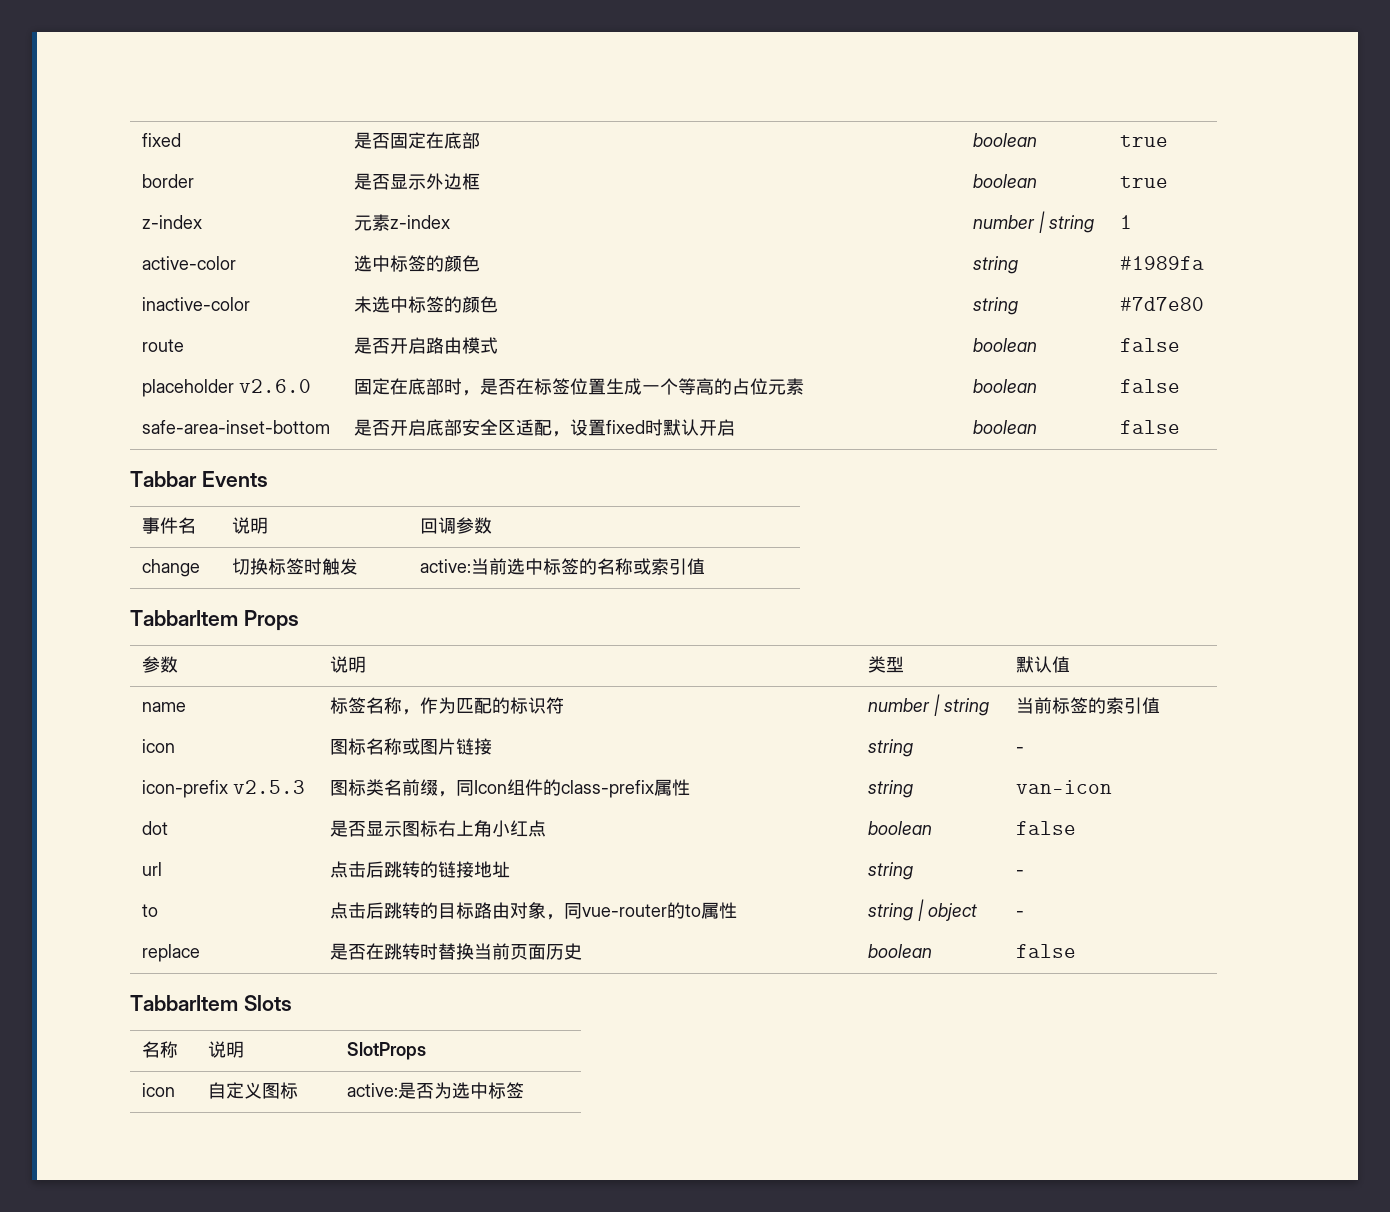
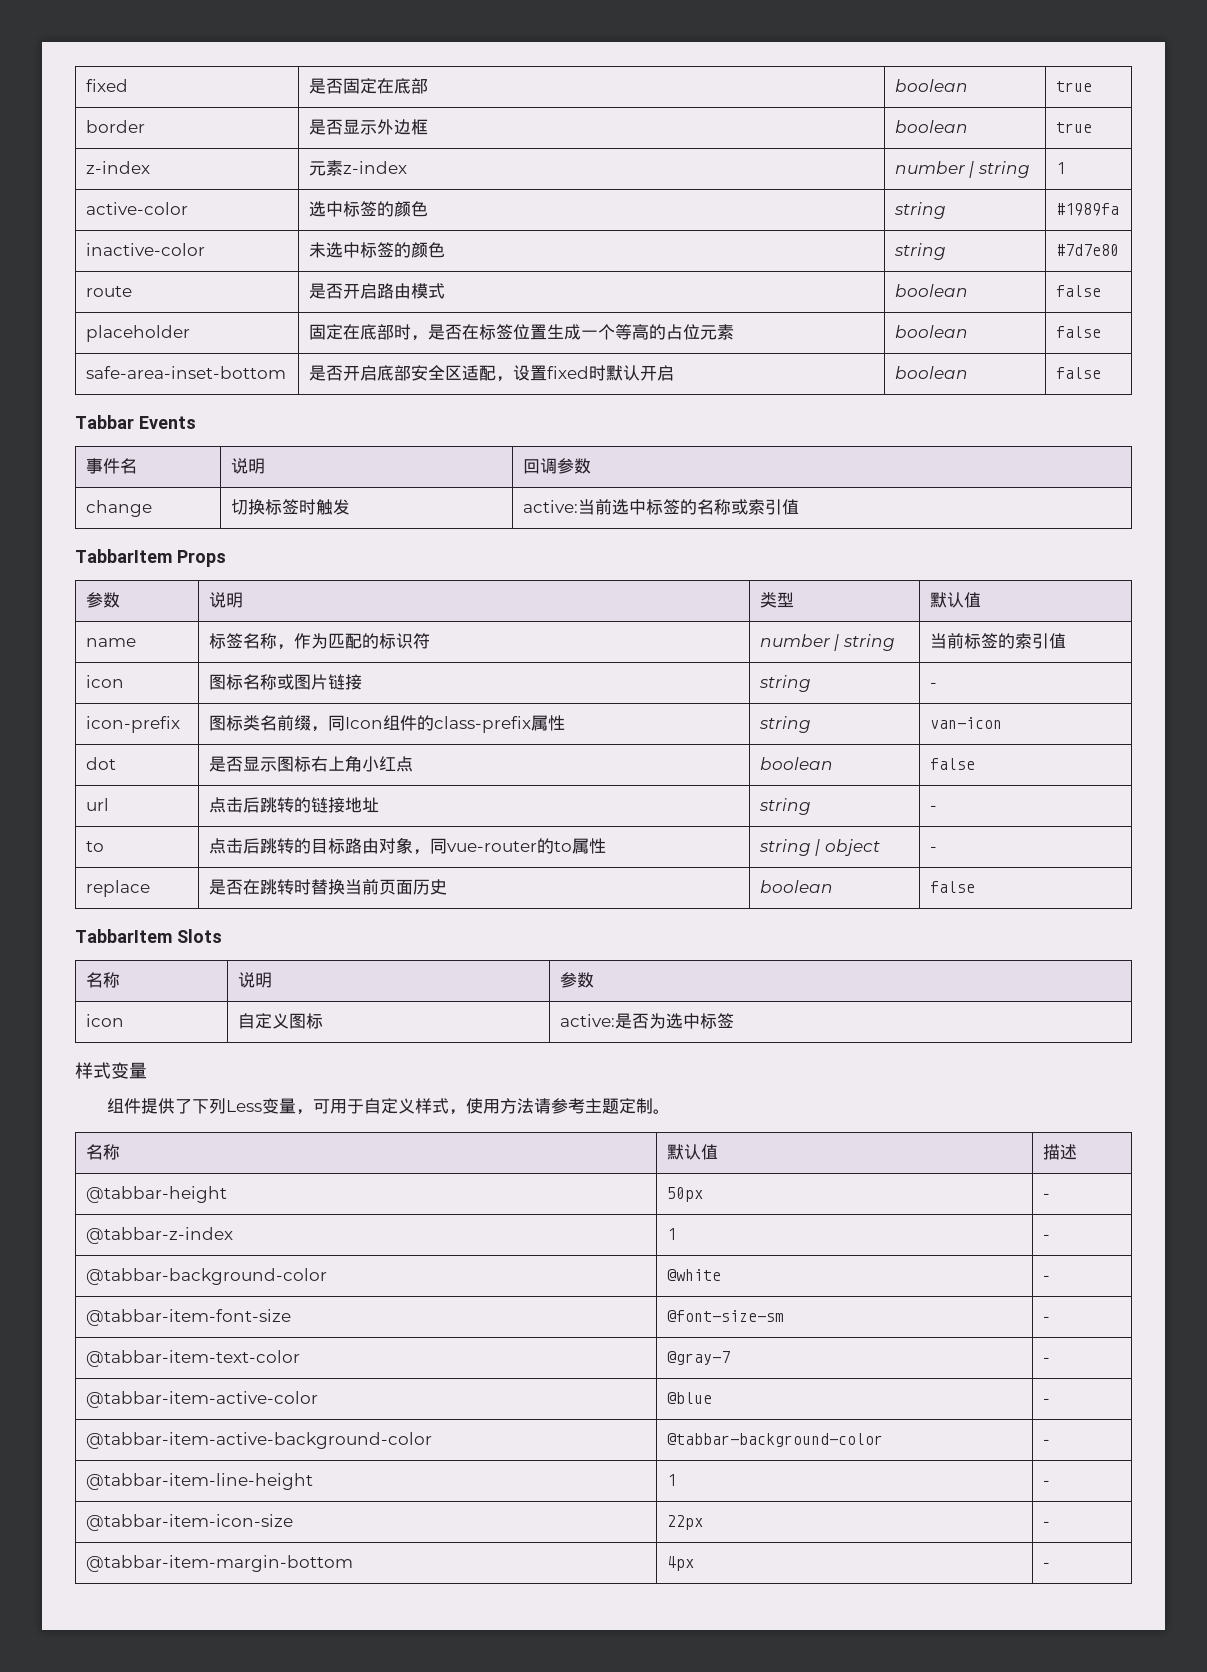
- placeholder v2.6.0 | 固定在底部时，是否在标签位置生成一个等高的占位元素 | boolean | false
+ placeholder | 固定在底部时，是否在标签位置生成一个等高的占位元素 | boolean | false
- icon-prefix v2.5.3 | 图标类名前缀，同Icon组件的class-prefix属性 | string | van-icon
+ icon-prefix | 图标类名前缀，同Icon组件的class-prefix属性 | string | van-icon
- 名称 | 说明 | SlotProps
+ 名称 | 说明 | 参数
+ 样式变量
+ 组件提供了下列Less变量，可用于自定义样式，使用方法请参考主题定制。
+ 名称 | 默认值 | 描述
+ @tabbar-height | 50px | -
+ @tabbar-z-index | 1 | -
+ @tabbar-background-color | @white | -
+ @tabbar-item-font-size | @font-size-sm | -
+ @tabbar-item-text-color | @gray-7 | -
+ @tabbar-item-active-color | @blue | -
+ @tabbar-item-active-background-color | @tabbar-background-color | -
+ @tabbar-item-line-height | 1 | -
+ @tabbar-item-icon-size | 22px | -
+ @tabbar-item-margin-bottom | 4px | -

